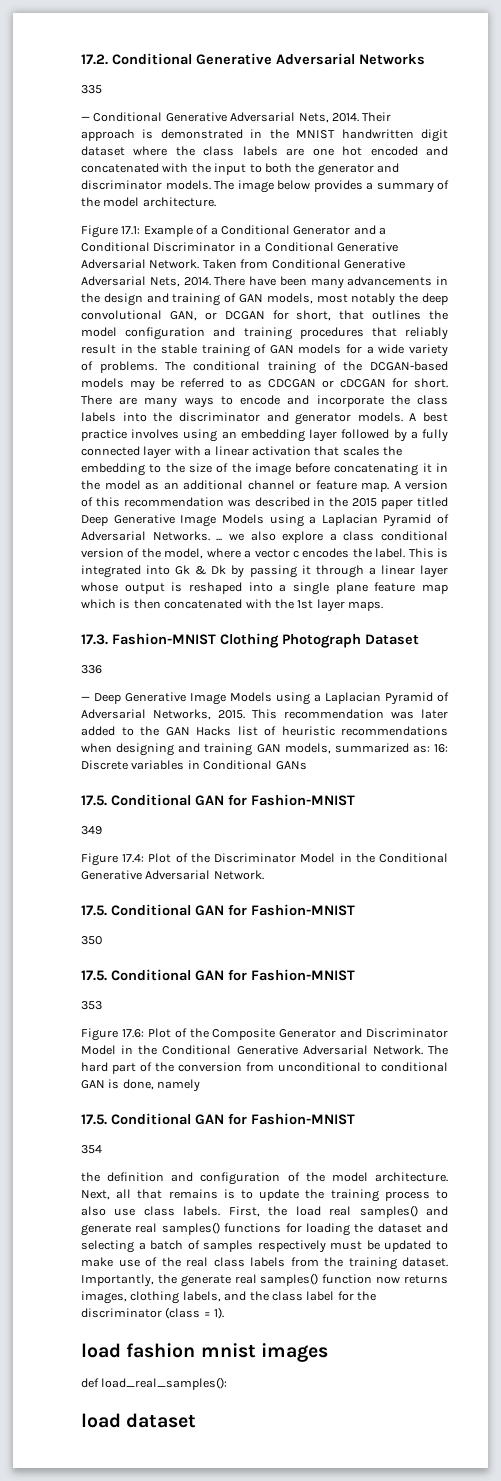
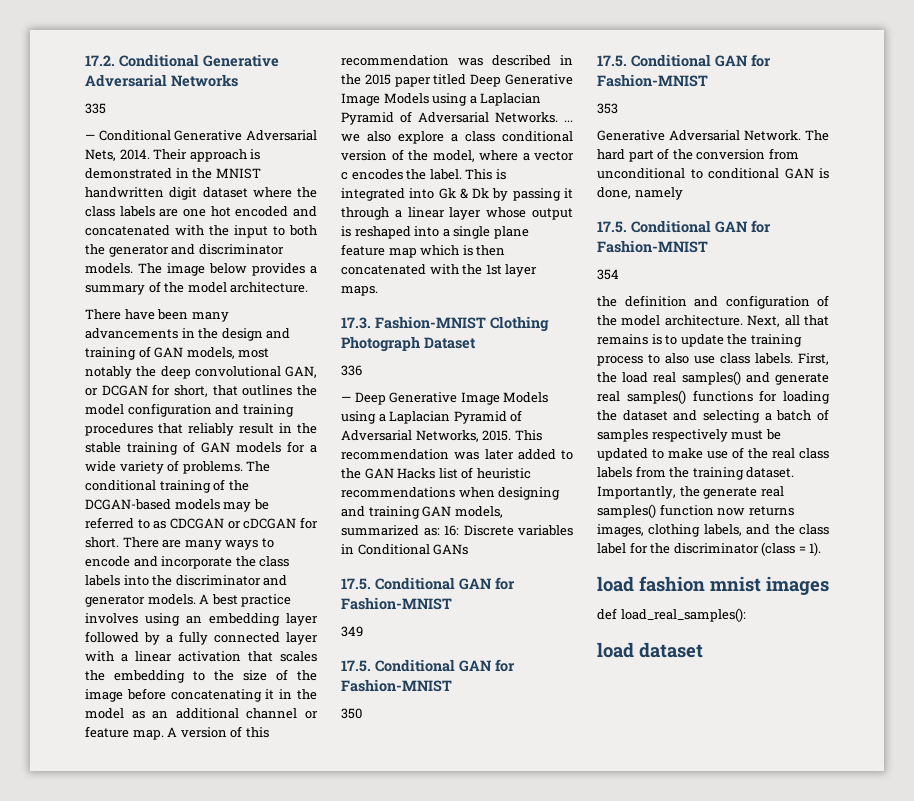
- Figure 17.1: Example of a Conditional Generator and a Conditional Discriminator in a Conditional Generative Adversarial Network. Taken from Conditional Generative Adversarial Nets, 2014.
- Figure 17.4: Plot of the Discriminator Model in the Conditional Generative Adversarial Network.
- Figure 17.6: Plot of the Composite Generator and Discriminator Model in the Conditional Generative Adversarial Network.
+ Generative Adversarial Network.

